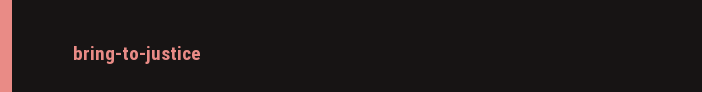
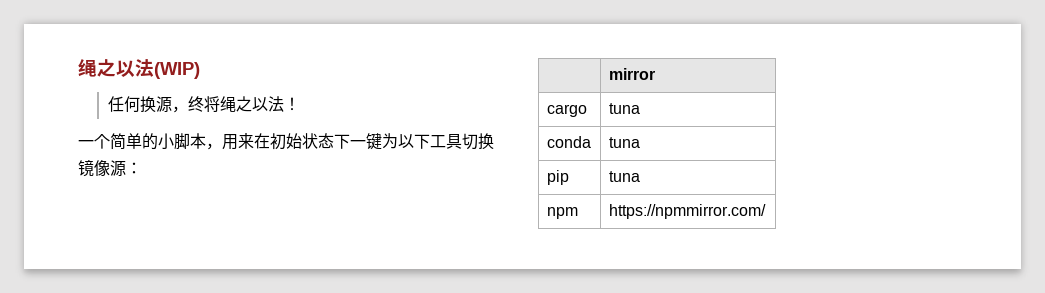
- bring-to-justice
+ 绳之以法(WIP)
+ 任何换源，终将绳之以法！
+ 一个简单的小脚本，用来在初始状态下一键为以下工具切换镜像源：
+ | mirror
+ cargo | tuna
+ conda | tuna
+ pip | tuna
+ npm | https://npmmirror.com/

